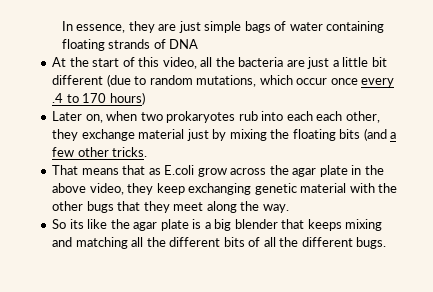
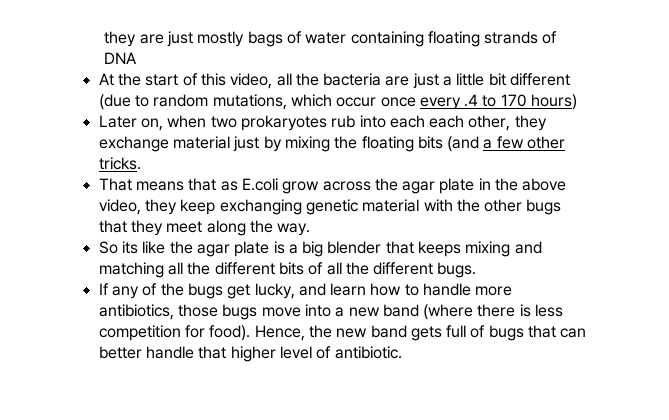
- In essence, they are just simple bags of water containing floating strands of DNA
+ they are just mostly bags of water containing floating strands of DNA
+ If any of the bugs get lucky, and learn how to handle more antibiotics, those bugs move into a new band (where there is less competition for food). Hence, the new band gets full of bugs that can better handle that higher level of antibiotic.

